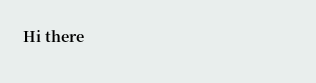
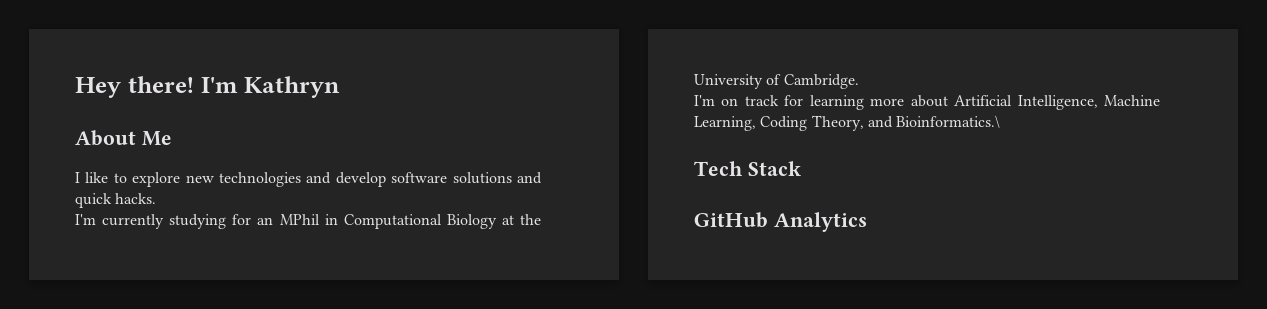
- Hi there
+ Hey there! I'm Kathryn
+ About Me
+ I like to explore new technologies and develop software solutions and quick hacks.
+ I'm currently studying for an MPhil in Computational Biology at the University of Cambridge.
+ I'm on track for learning more about Artificial Intelligence, Machine Learning, Coding Theory, and Bioinformatics.\
+ Tech Stack
+ GitHub Analytics

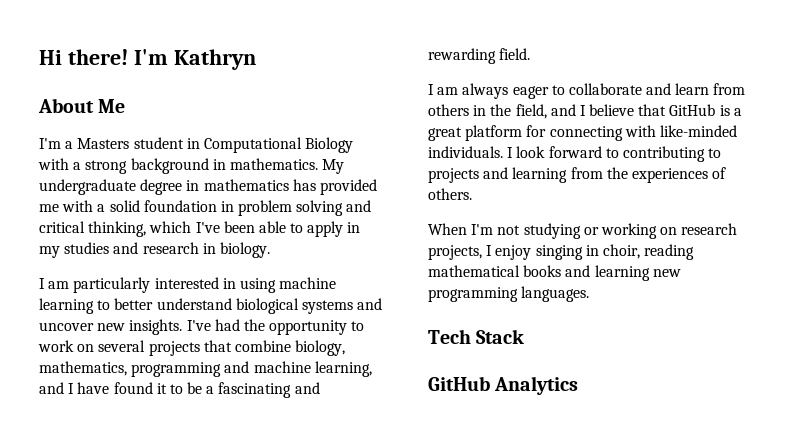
- Hey there!
+ Hi there!
- I like to explore new technologies and develop software solutions and quick hacks.
- I'm currently studying for an MPhil in Computational Biology at the University of Cambridge.
- I'm on track for learning more about Artificial Intelligence, Machine Learning, Coding Theory, and Bioinformatics.\
+ I'm a Masters student in Computational Biology with a strong background in mathematics. My undergraduate degree in mathematics has provided me with a solid foundation in problem solving and critical thinking, which I've been able to apply in my studies and research in biology.
+ I am particularly interested in using machine learning to better understand biological systems and uncover new insights. I've had the opportunity to work on several projects that combine biology, mathematics, programming and machine learning, and I have found it to be a fascinating and rewarding field.
+ I am always eager to collaborate and learn from others in the field, and I believe that GitHub is a great platform for connecting with like-minded individuals. I look forward to contributing to projects and learning from the experiences of others.
+ When I'm not studying or working on research projects, I enjoy singing in choir, reading mathematical books and learning new programming languages.

